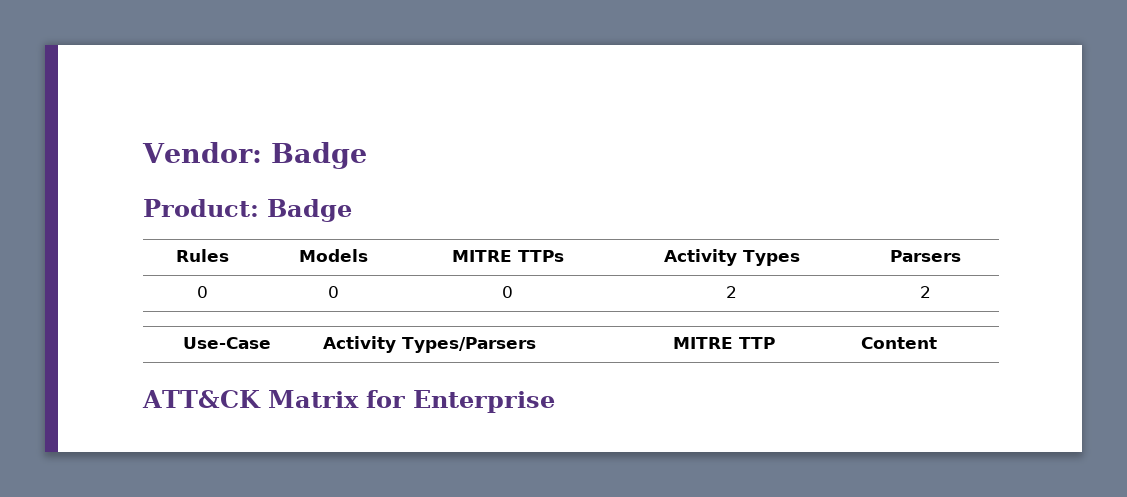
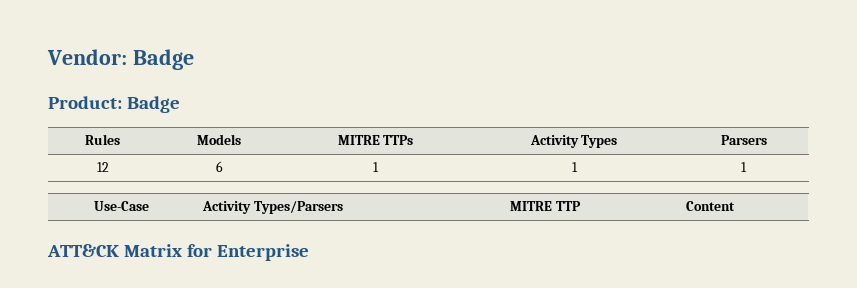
- 0 | 0 | 0 | 2 | 2
+ 12 | 6 | 1 | 1 | 1

